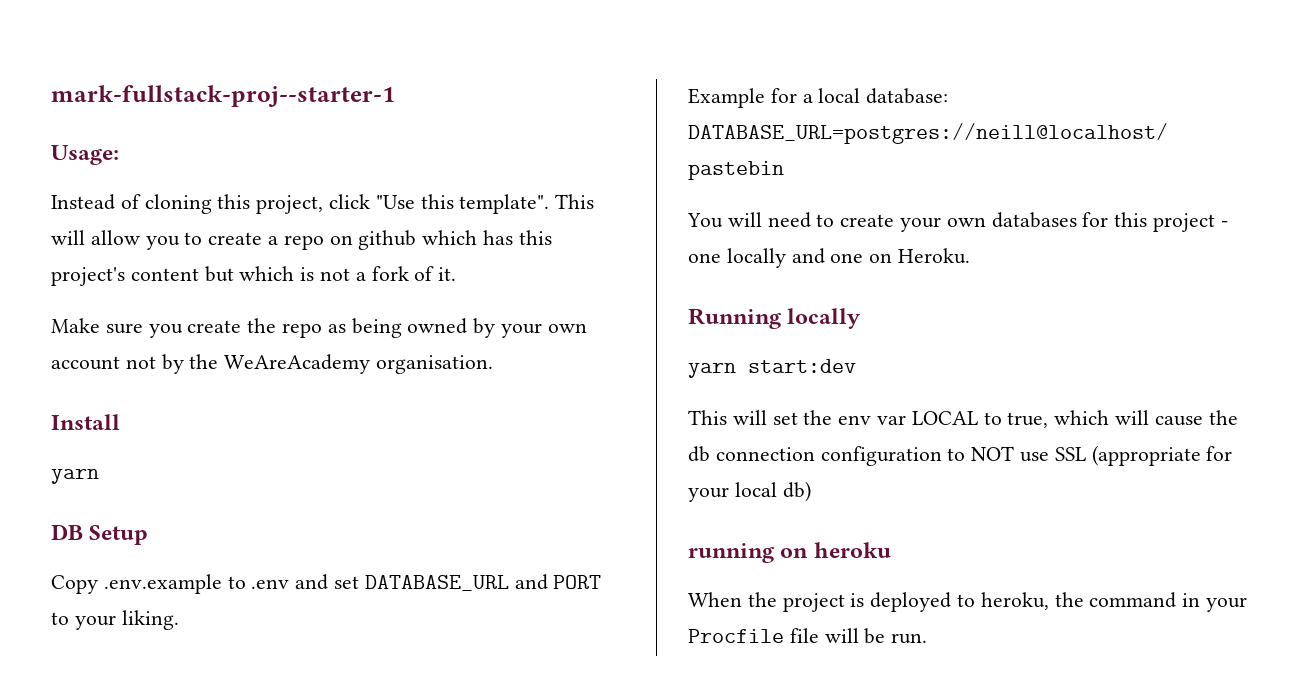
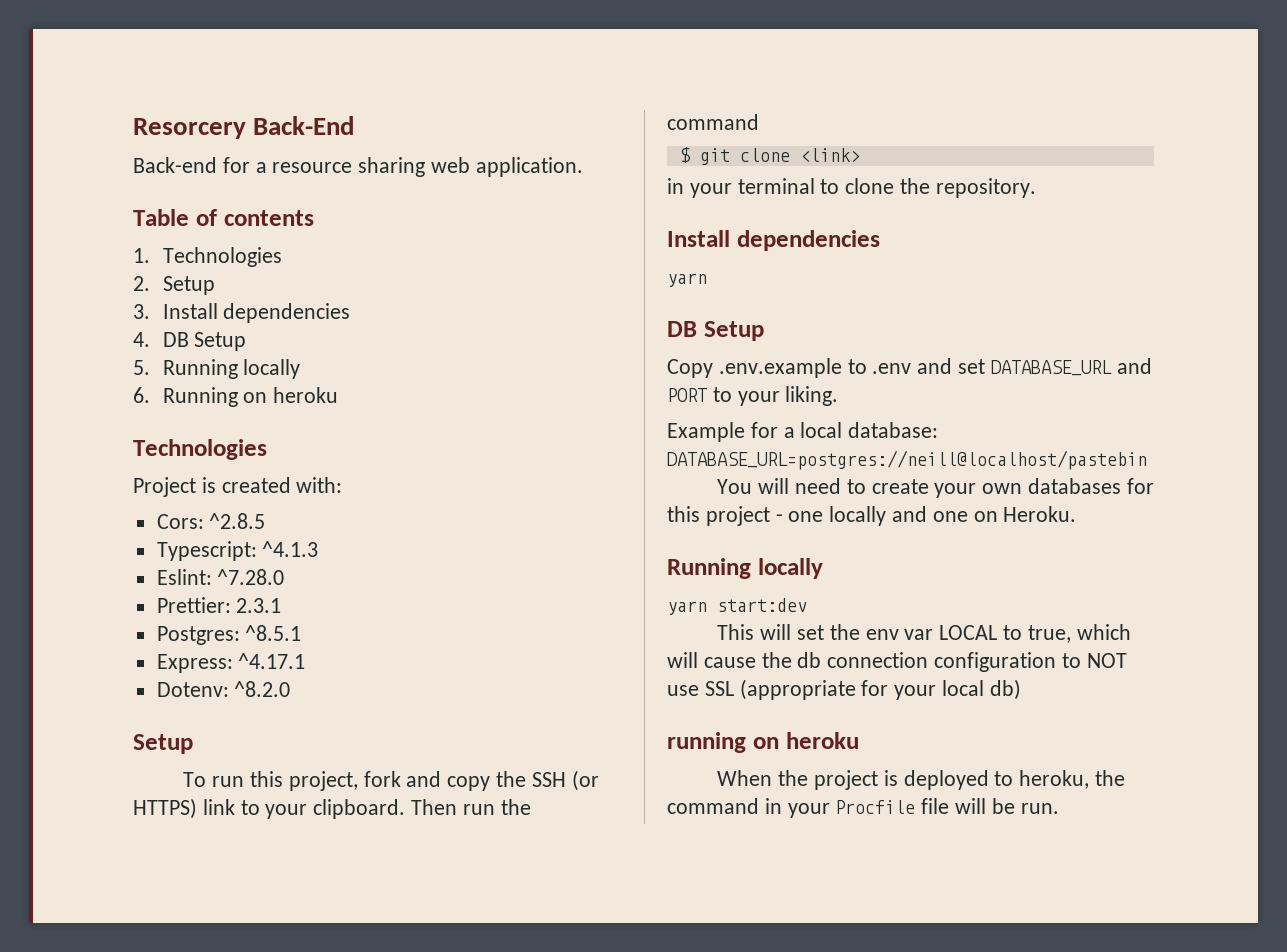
- mark-fullstack-proj--starter-1
- Usage:
- Instead of cloning this project, click "Use this template". This will allow you to create a repo on github which has this project's content but which is not a fork of it.
- Make sure you create the repo as being owned by your own account not by the WeAreAcademy organisation.
- Install
+ Resorcery Back-End
+ Back-end for a resource sharing web application.
+ Table of contents
+ 1. Technologies
+ 2. Setup
+ 3. Install dependencies
+ 4. DB Setup
+ 5. Running locally
+ 6. Running on heroku
+ Technologies
+ Project is created with:
+ Cors: ^2.8.5
+ Typescript: ^4.1.3
+ Eslint: ^7.28.0
+ Prettier: 2.3.1
+ Postgres: ^8.5.1
+ Express: ^4.17.1
+ Dotenv: ^8.2.0
+ Setup
+ To run this project, fork and copy the SSH (or HTTPS) link to your clipboard. Then run the command
+ $ git clone <link>
+ in your terminal to clone the repository.
+ Install dependencies

